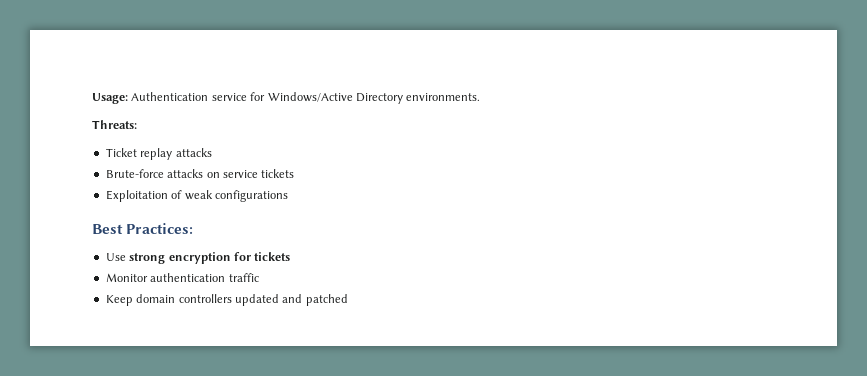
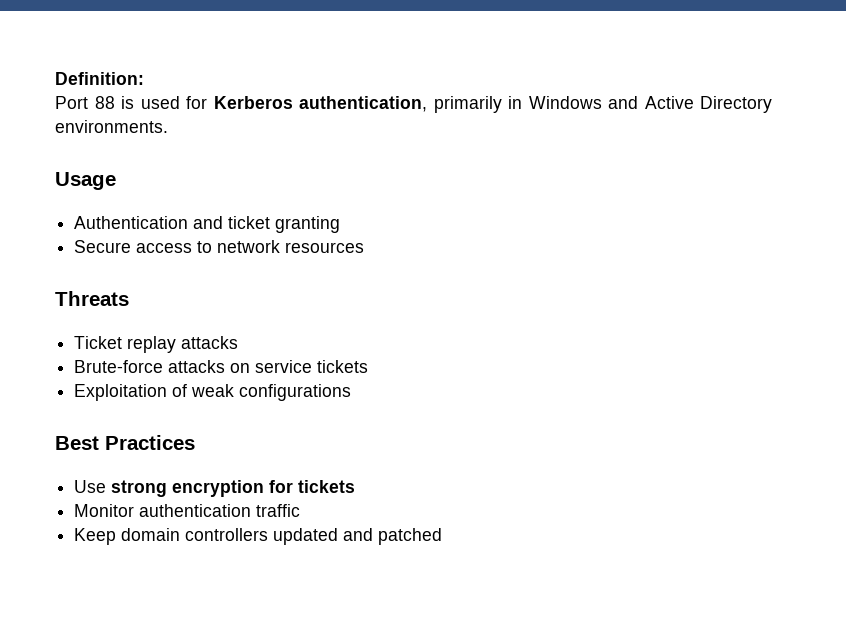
- Usage: Authentication service for Windows/Active Directory environments.
- Threats:
+ Definition:
+ Port 88 is used for Kerberos authentication, primarily in Windows and Active Directory environments.
+ Usage
+ Authentication and ticket granting
+ Secure access to network resources
+ Threats
- Best Practices:
+ Best Practices

